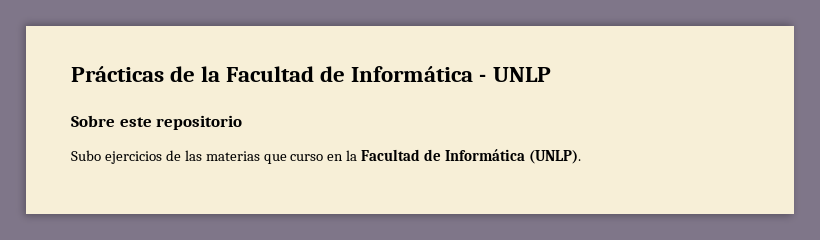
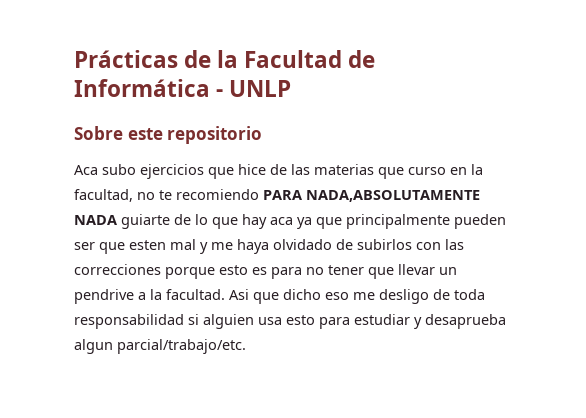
- Subo ejercicios de las materias que curso en la Facultad de Informática (UNLP).
+ Aca subo ejercicios que hice de las materias que curso en la facultad, no te recomiendo PARA NADA,ABSOLUTAMENTE NADA guiarte de lo que hay aca ya que principalmente pueden ser que esten mal y me haya olvidado de subirlos con las correcciones porque esto es para no tener que llevar un pendrive a la facultad. Asi que dicho eso me desligo de toda responsabilidad si alguien usa esto para estudiar y desaprueba algun parcial/trabajo/etc.

